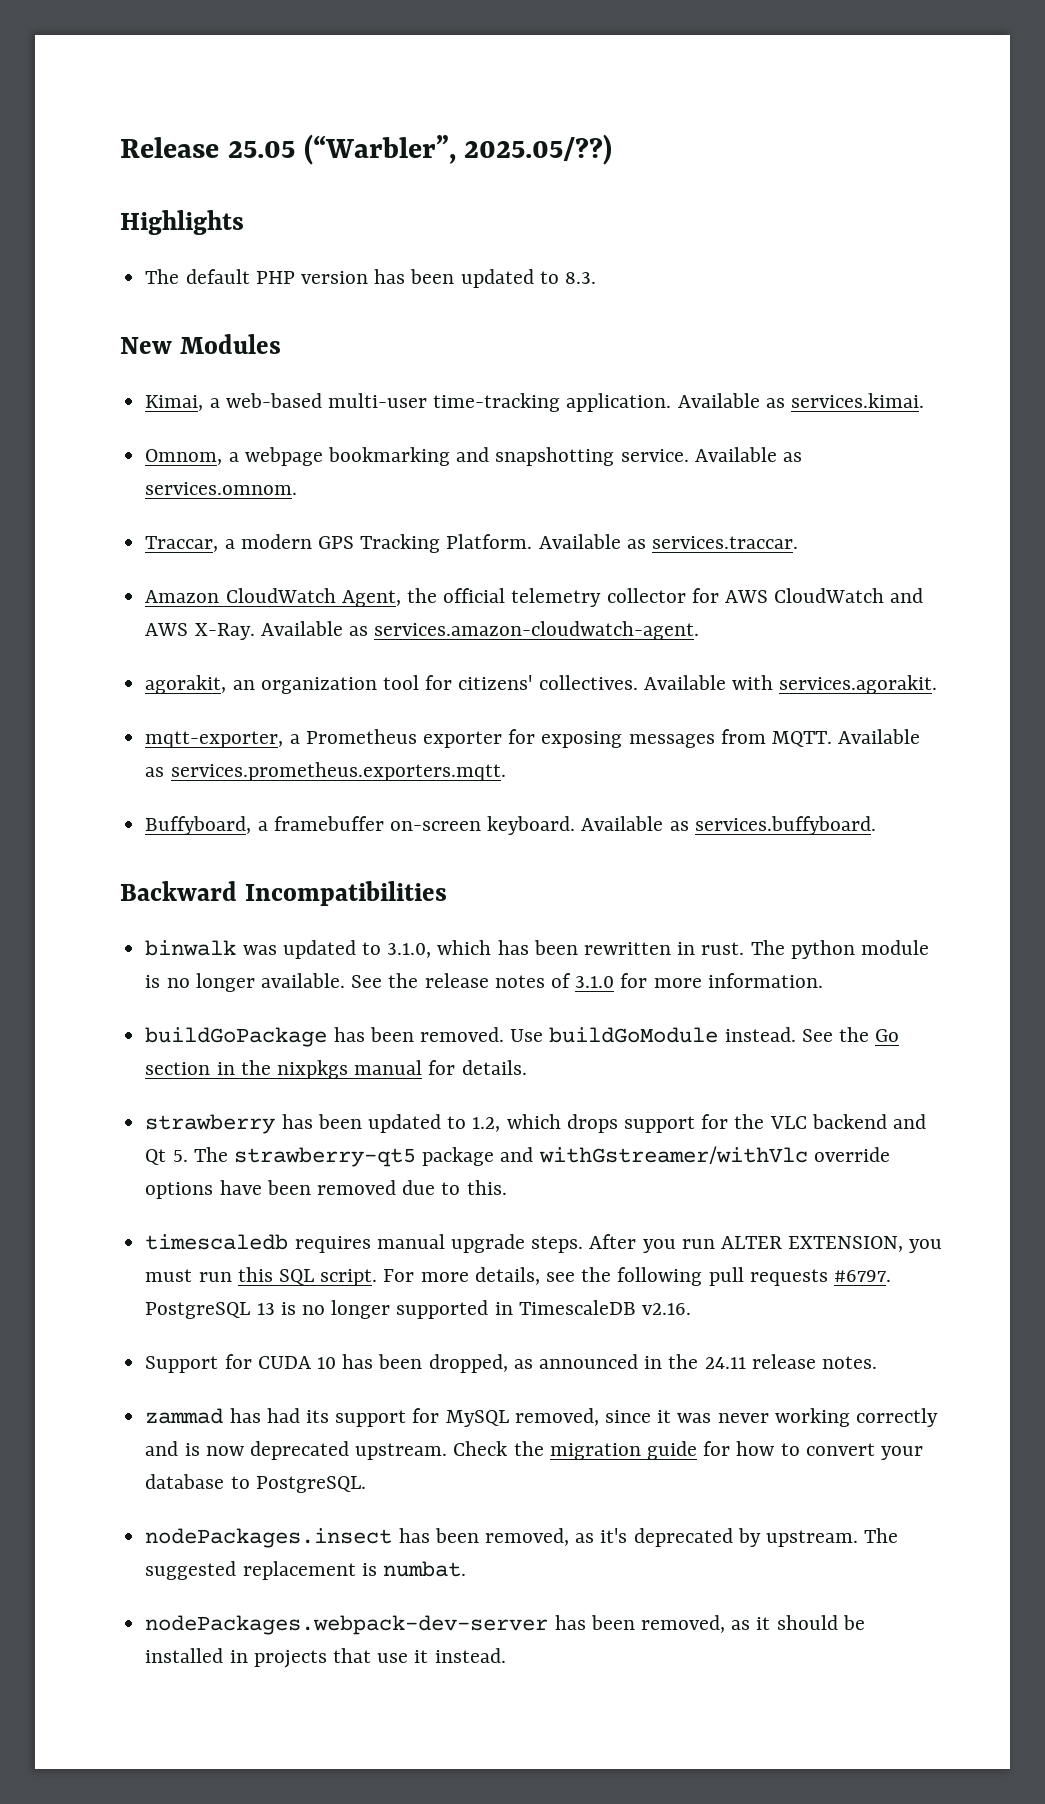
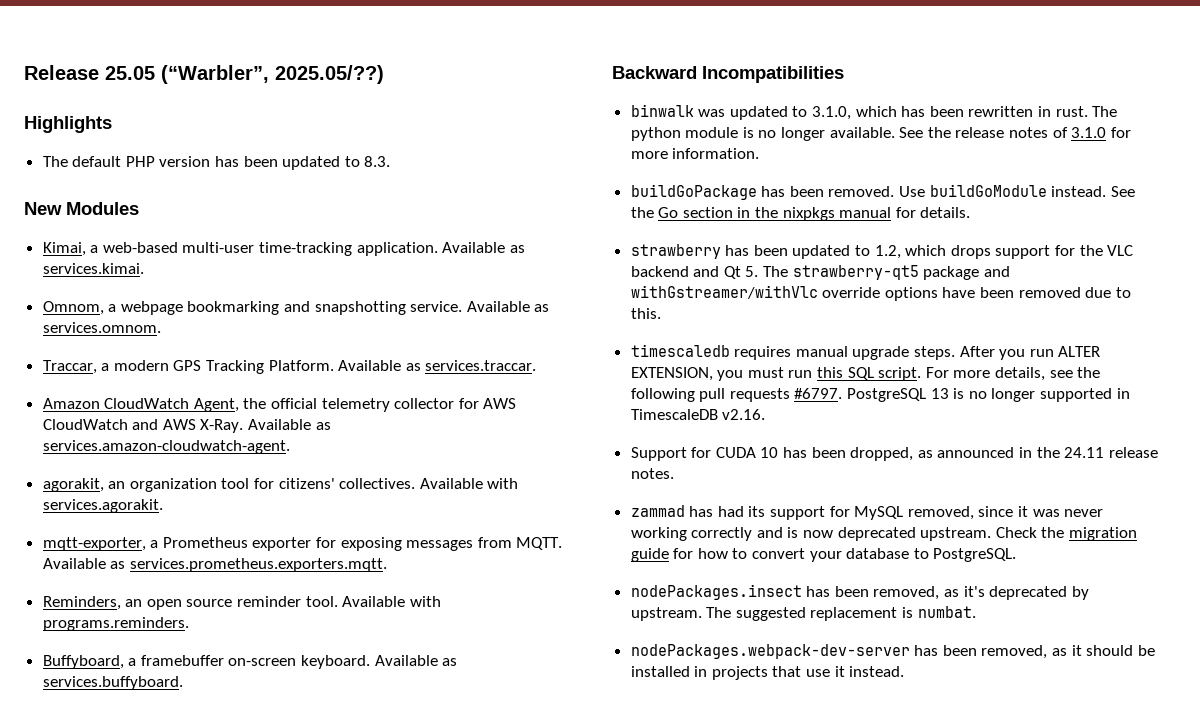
+ Reminders, an open source reminder tool. Available with programs.reminders.

